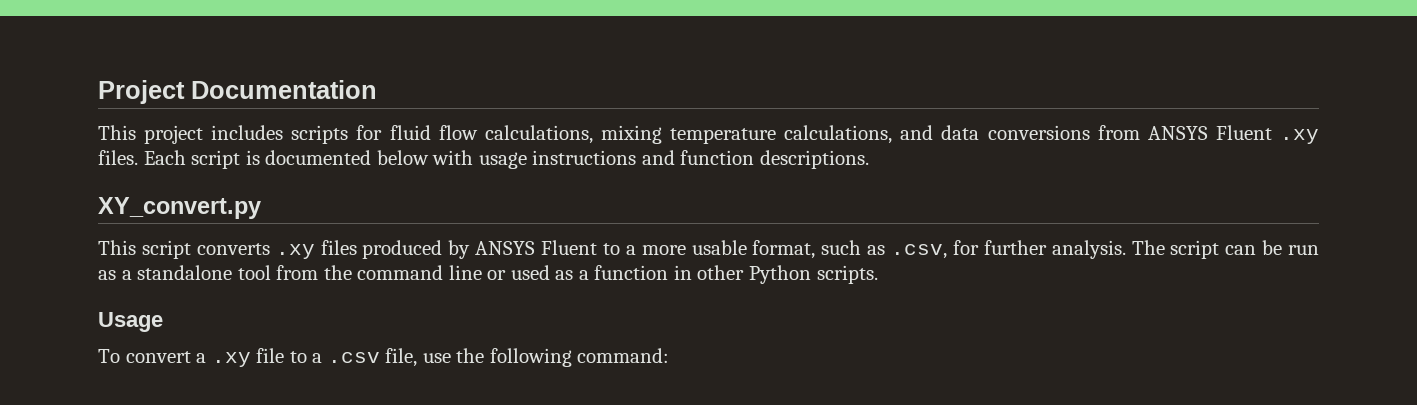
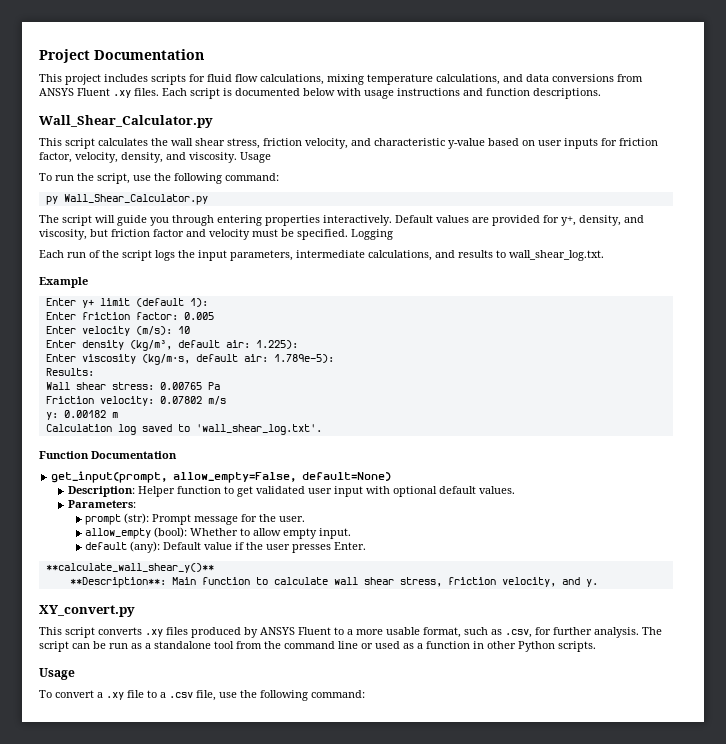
  Each script is documented below with usage instructions and function descriptions.
+ Wall_Shear_Calculator.py
+ This script calculates the wall shear stress, friction velocity, and characteristic y-value based on user inputs for friction factor, velocity, density, and viscosity. Usage
+ To run the script, use the following command:
+ py Wall_Shear_Calculator.py
+ The script will guide you through entering properties interactively. Default values are provided for y+, density, and viscosity, but friction factor and velocity must be specified. Logging
+ Each run of the script logs the input parameters, intermediate calculations, and results to wall_shear_log.txt.
+ Example
+ Enter y+ limit (default 1):
+ Enter friction factor: 0.005
+ Enter velocity (m/s): 10
+ Enter density (kg/m³, default air: 1.225):
+ Enter viscosity (kg/m·s, default air: 1.789e-5):
+ Results:
+ Wall shear stress: 0.00765 Pa
+ Friction velocity: 0.07802 m/s
+ y: 0.00182 m
+ Calculation log saved to 'wall_shear_log.txt'.
+ Function Documentation
+ get_input(prompt, allow_empty=False, default=None)
+ Description: Helper function to get validated user input with optional default values.
+ Parameters:
+ prompt (str): Prompt message for the user.
+ allow_empty (bool): Whether to allow empty input.
+ default (any): Default value if the user presses Enter.
+ **calculate_wall_shear_y()**
+ **Description**: Main function to calculate wall shear stress, friction velocity, and y.

